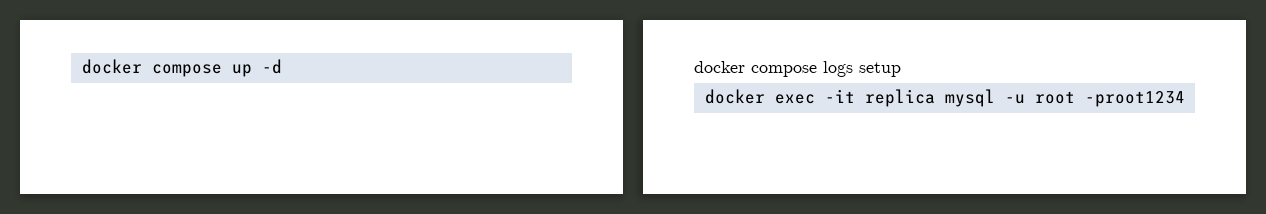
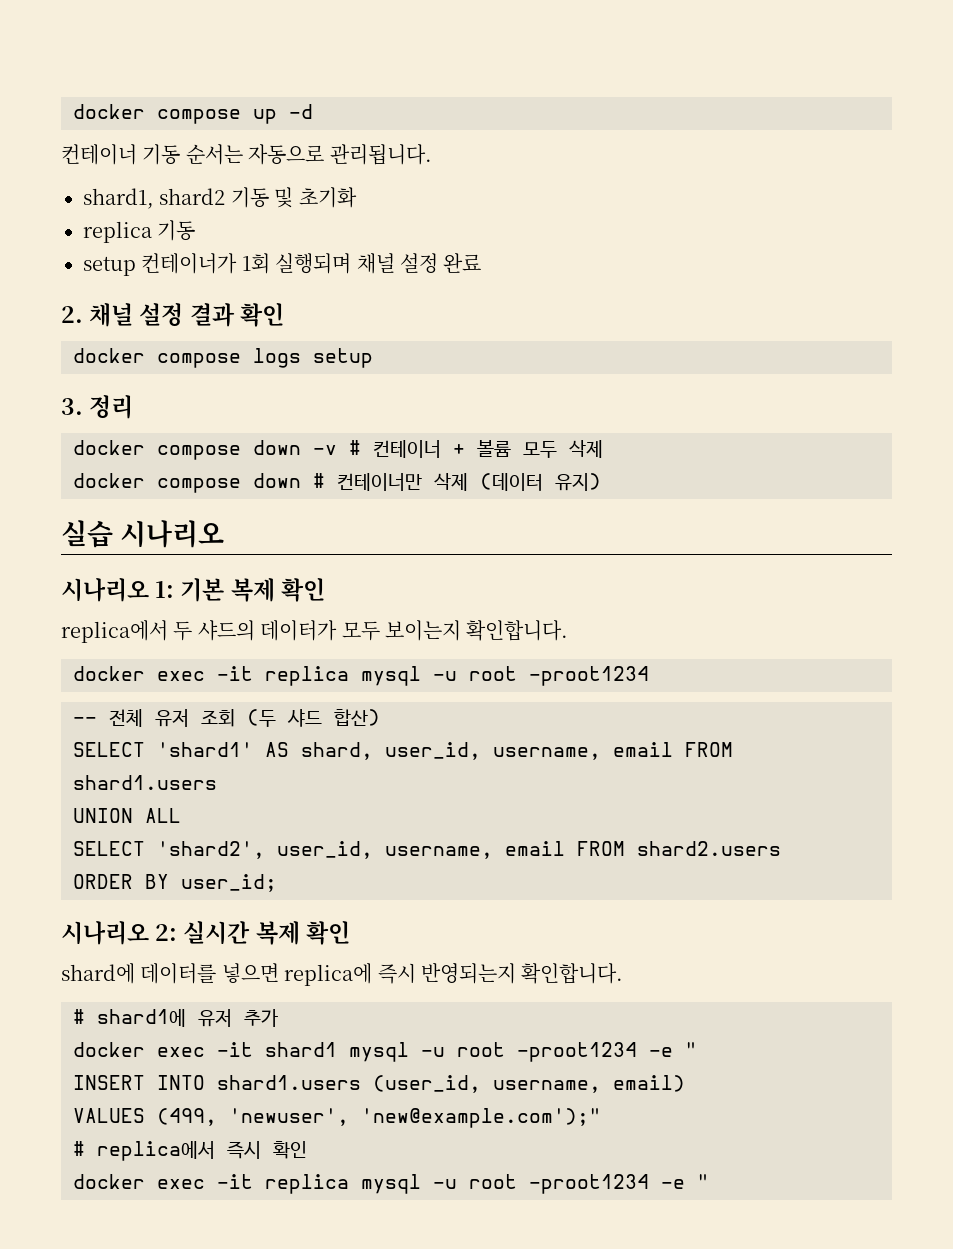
+ 컨테이너 기동 순서는 자동으로 관리됩니다.
+ shard1, shard2 기동 및 초기화
+ replica 기동
+ setup 컨테이너가 1회 실행되며 채널 설정 완료
+ 2. 채널 설정 결과 확인
  docker compose logs setup
+ 3. 정리
+ docker compose down -v # 컨테이너 + 볼륨 모두 삭제
+ docker compose down # 컨테이너만 삭제 (데이터 유지)
+ 실습 시나리오
+ 시나리오 1: 기본 복제 확인
+ replica에서 두 샤드의 데이터가 모두 보이는지 확인합니다.
  docker exec -it replica mysql -u root -proot1234
+ -- 전체 유저 조회 (두 샤드 합산)
+ SELECT 'shard1' AS shard, user_id, username, email FROM shard1.users
+ UNION ALL
+ SELECT 'shard2', user_id, username, email FROM shard2.users
+ ORDER BY user_id;
+ 시나리오 2: 실시간 복제 확인
+ shard에 데이터를 넣으면 replica에 즉시 반영되는지 확인합니다.
+ # shard1에 유저 추가
+ docker exec -it shard1 mysql -u root -proot1234 -e "
+ INSERT INTO shard1.users (user_id, username, email)
+ VALUES (499, 'newuser', 'new@example.com');"
+ # replica에서 즉시 확인
+ docker exec -it replica mysql -u root -proot1234 -e "

